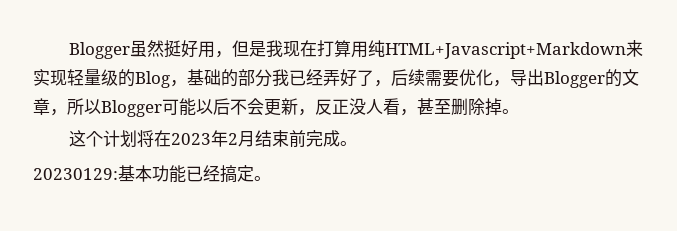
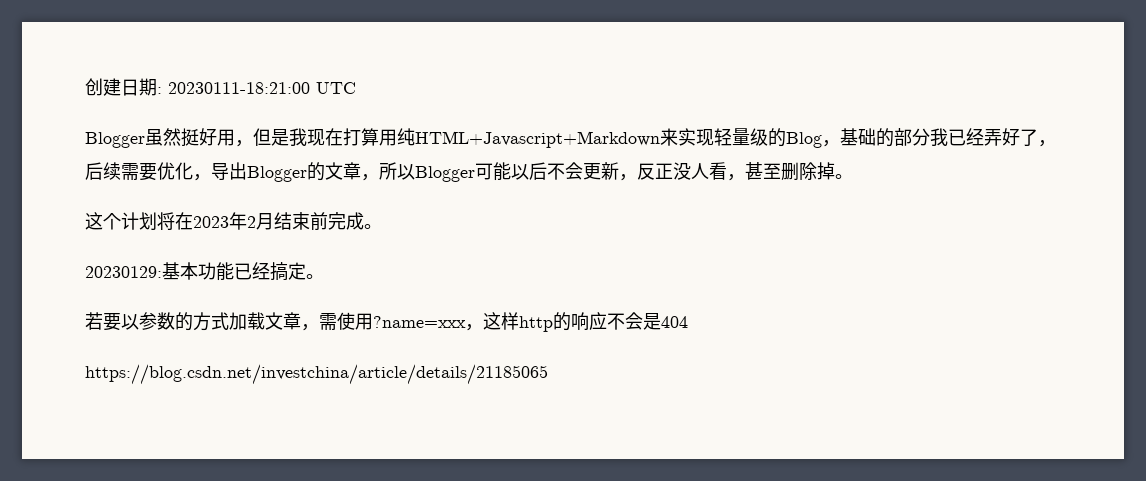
+ 创建日期: 20230111-18:21:00 UTC
+ 若要以参数的方式加载文章，需使用?name=xxx，这样http的响应不会是404
+ https://blog.csdn.net/investchina/article/details/21185065

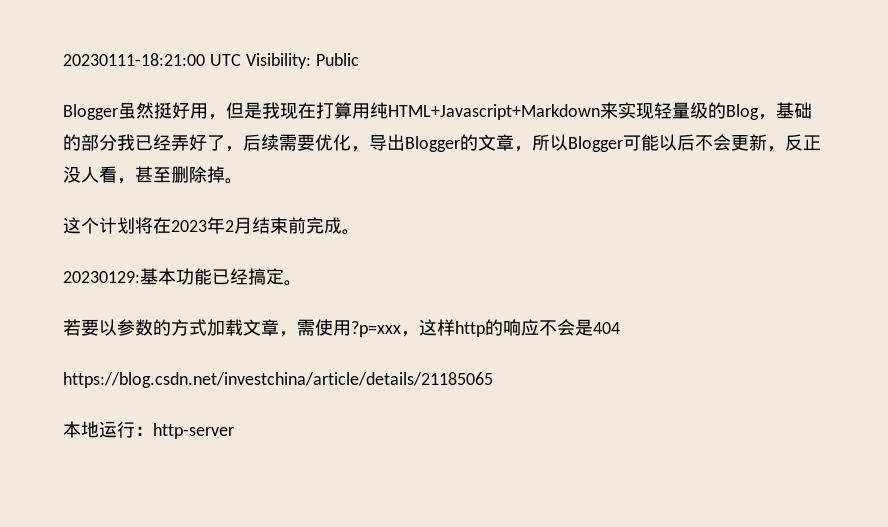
- 创建日期: 20230111-18:21:00 UTC
+ 20230111-18:21:00 UTC Visibility: Public
- 若要以参数的方式加载文章，需使用?name=xxx，这样http的响应不会是404
+ 若要以参数的方式加载文章，需使用?p=xxx，这样http的响应不会是404
+ 本地运行：http-server

